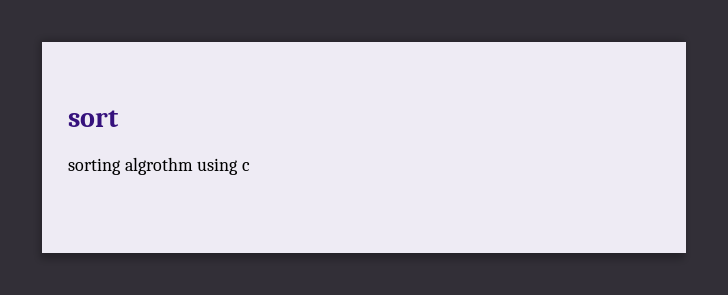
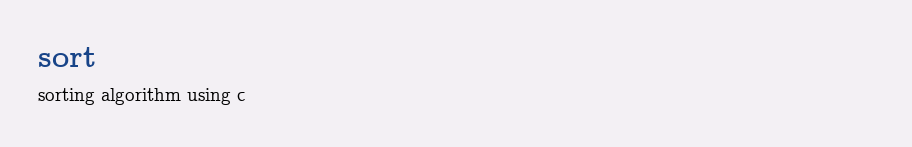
- sorting algrothm using c
+ sorting algorithm using c

